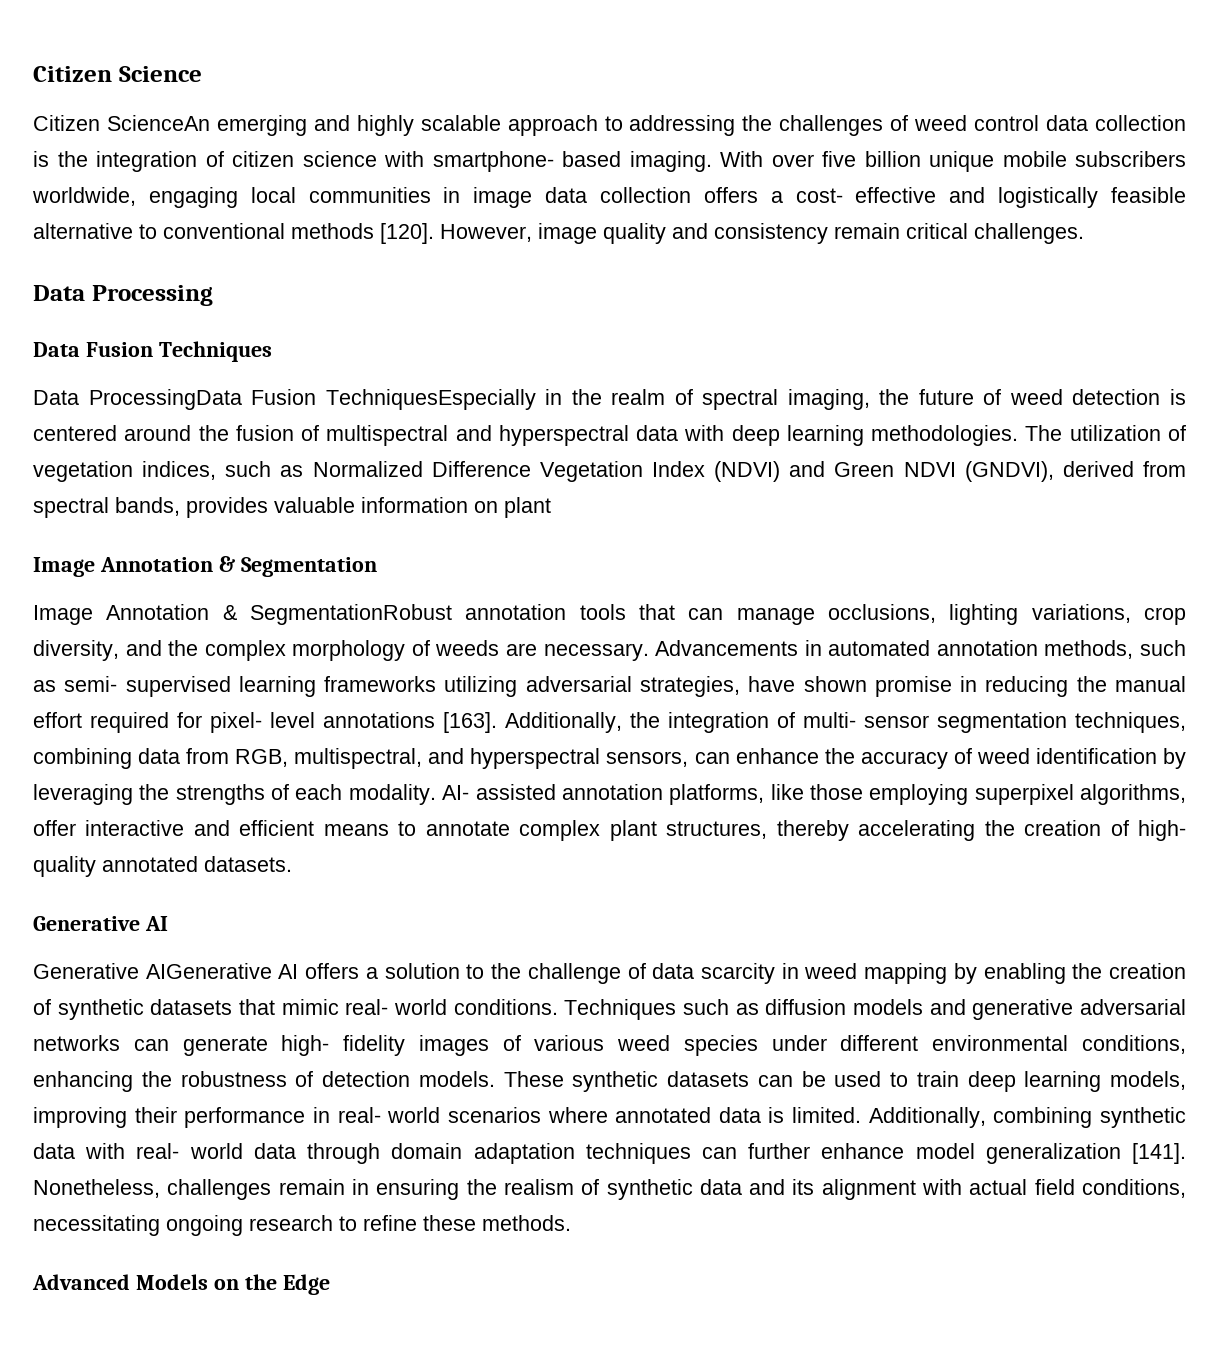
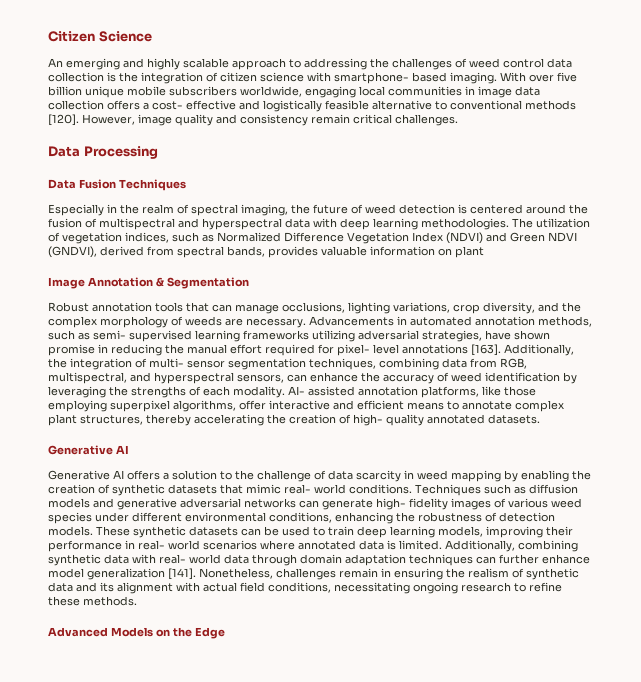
- Citizen ScienceAn emerging and highly scalable approach to addressing the challenges of weed control data collection is the integration of citizen science with smartphone- based imaging.
+ An emerging and highly scalable approach to addressing the challenges of weed control data collection is the integration of citizen science with smartphone- based imaging.
- Data ProcessingData Fusion TechniquesEspecially in the realm of spectral imaging, the future of weed detection is centered around the fusion of multispectral and hyperspectral data with deep learning methodologies.
+ Especially in the realm of spectral imaging, the future of weed detection is centered around the fusion of multispectral and hyperspectral data with deep learning methodologies.
- Image Annotation & SegmentationRobust annotation tools that can manage occlusions, lighting variations, crop diversity, and the complex morphology of weeds are necessary.
+ Robust annotation tools that can manage occlusions, lighting variations, crop diversity, and the complex morphology of weeds are necessary.
- Generative AIGenerative AI offers a solution to the challenge of data scarcity in weed mapping by enabling the creation of synthetic datasets that mimic real- world conditions.
+ Generative AI offers a solution to the challenge of data scarcity in weed mapping by enabling the creation of synthetic datasets that mimic real- world conditions.

